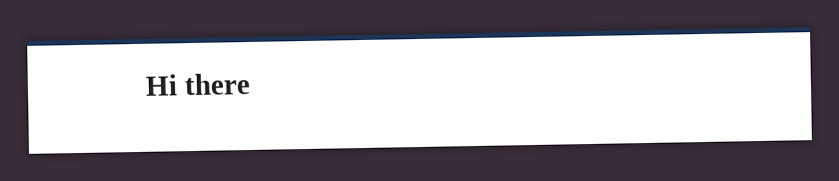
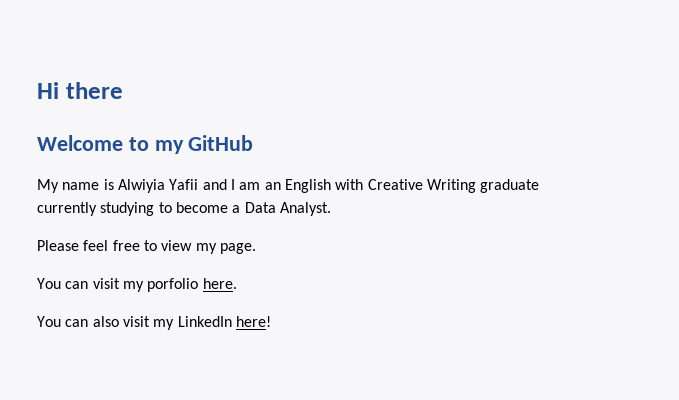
+ Welcome to my GitHub
+ My name is Alwiyia Yafii and I am an English with Creative Writing graduate currently studying to become a Data Analyst.
+ Please feel free to view my page.
+ You can visit my porfolio here.
+ You can also visit my LinkedIn here!

